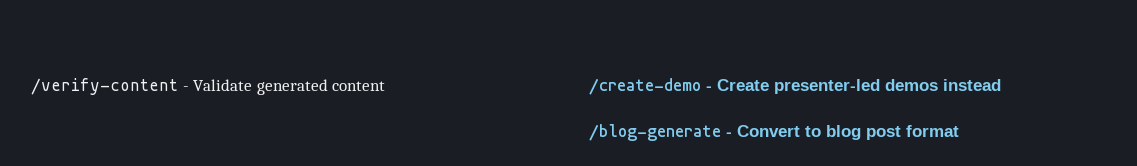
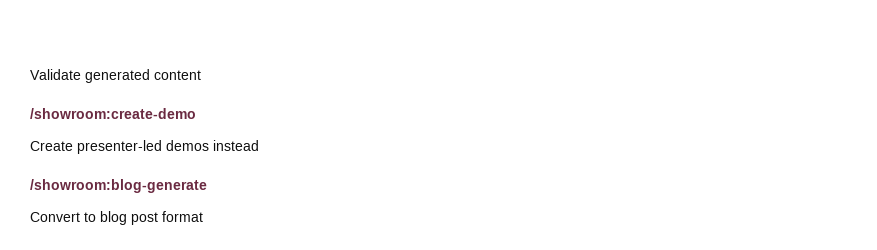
- /verify-content - Validate generated content
+ Validate generated content
- /create-demo - Create presenter-led demos instead
+ /showroom:create-demo
+ Create presenter-led demos instead
- /blog-generate - Convert to blog post format
+ /showroom:blog-generate
+ Convert to blog post format

